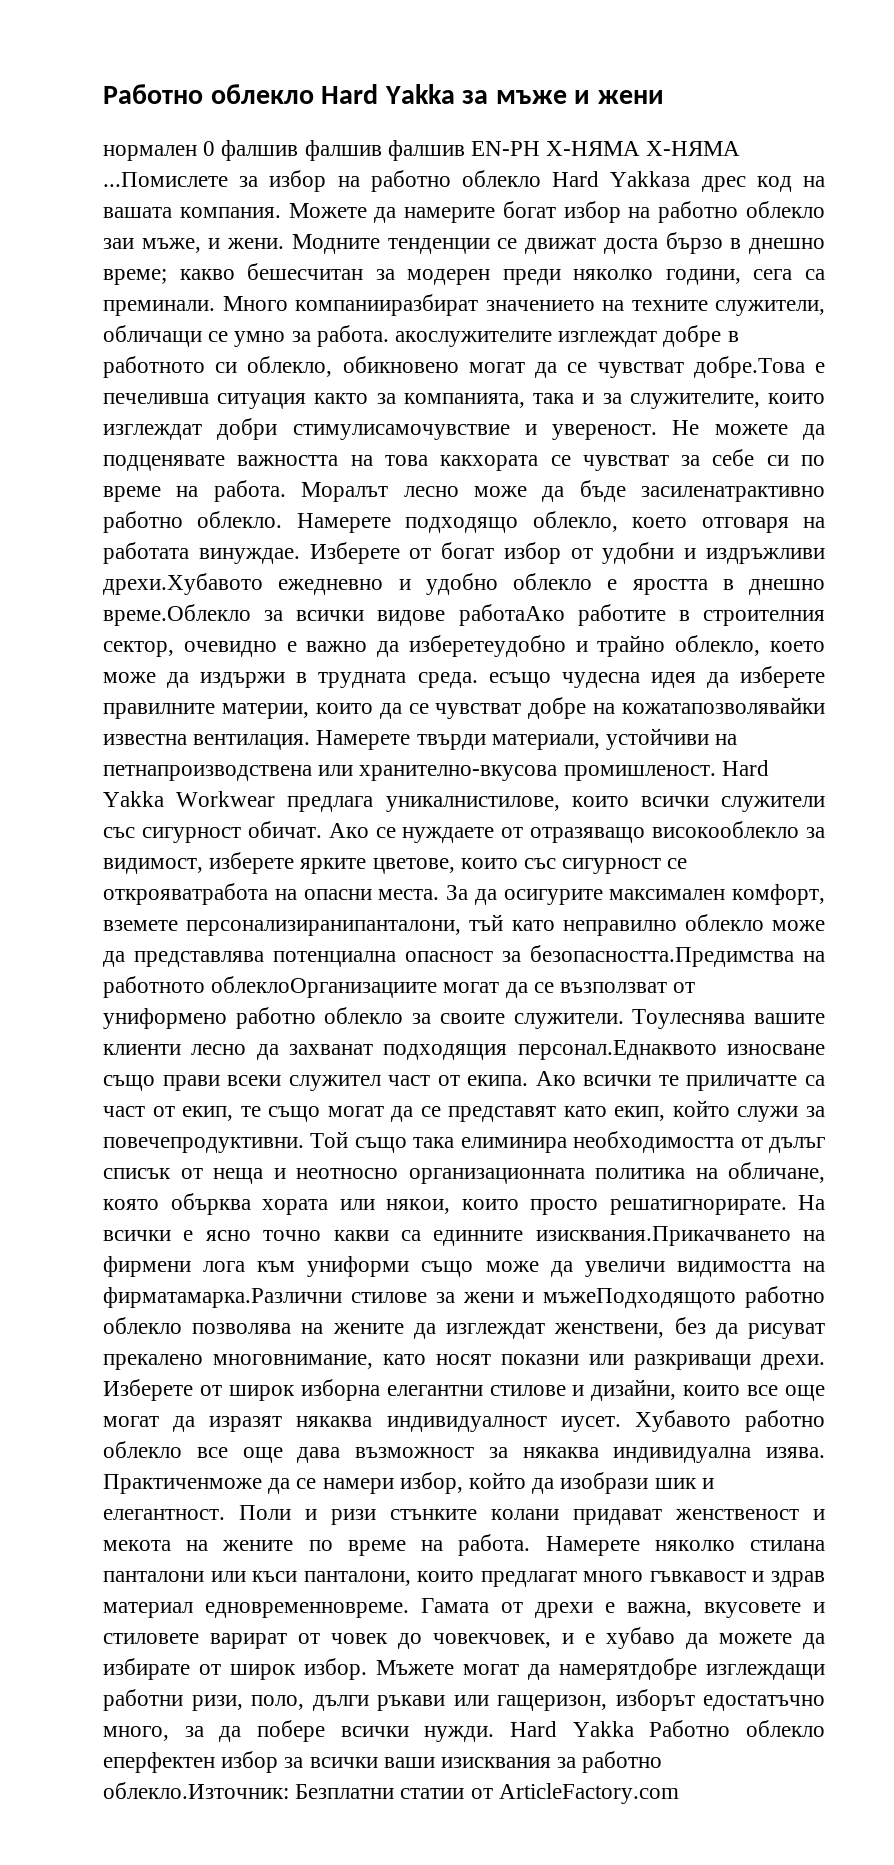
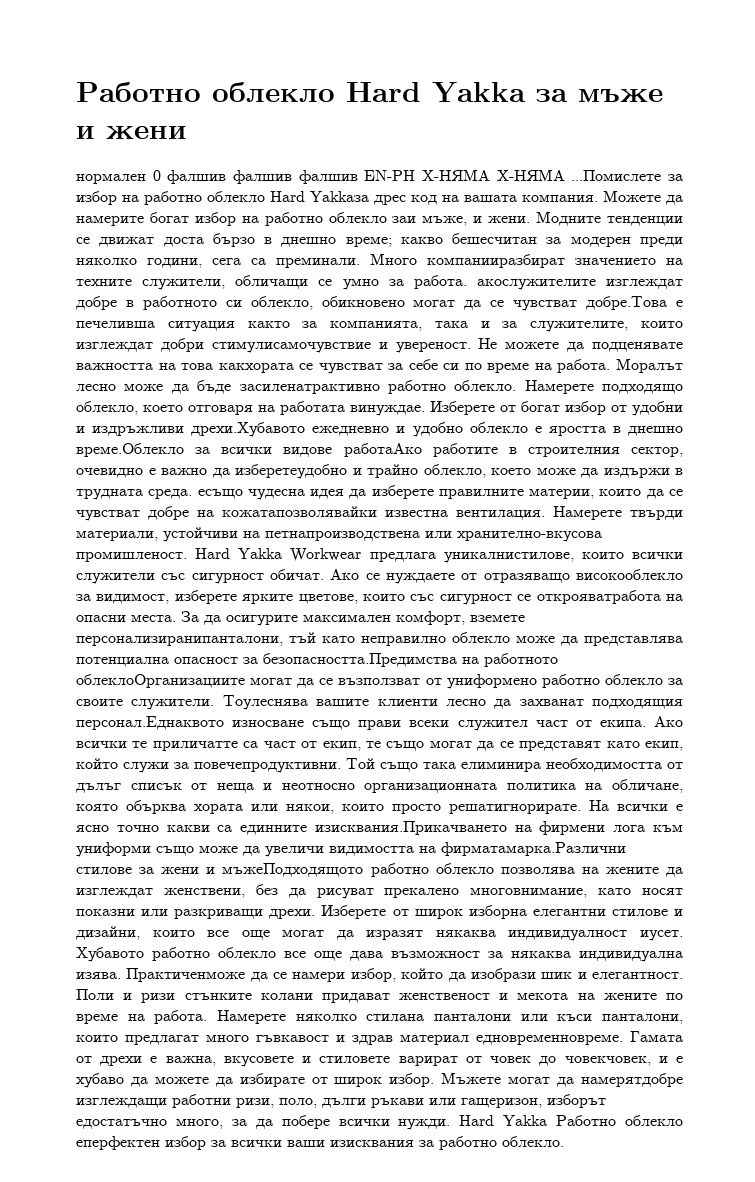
- Hard Yakka Работно облекло еперфектен избор за всички ваши изисквания за работно облекло.Източник: Безплатни статии от ArticleFactory.com
+ Hard Yakka Работно облекло еперфектен избор за всички ваши изисквания за работно облекло.

